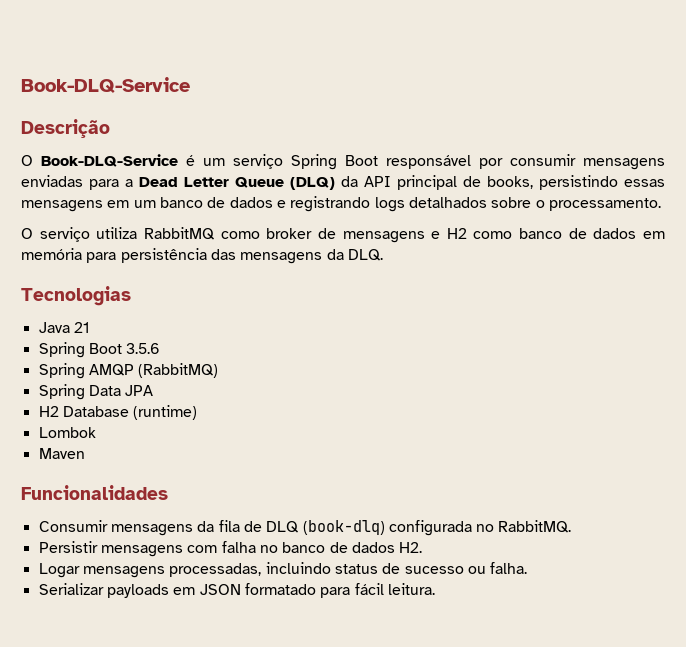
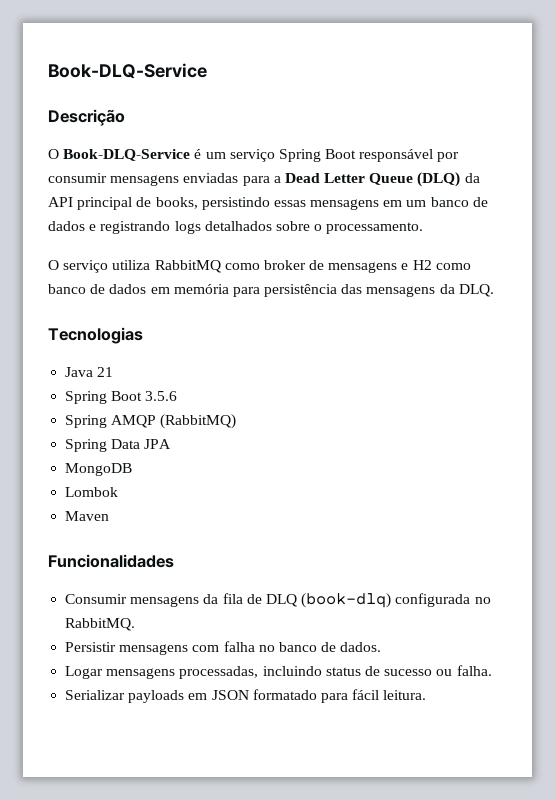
- H2 Database (runtime)
+ MongoDB
- Persistir mensagens com falha no banco de dados H2.
+ Persistir mensagens com falha no banco de dados.

